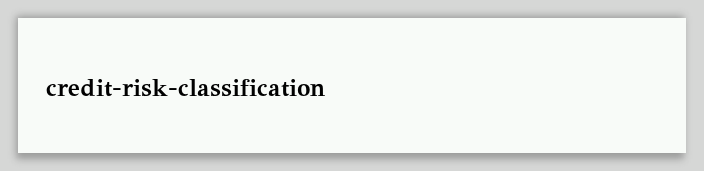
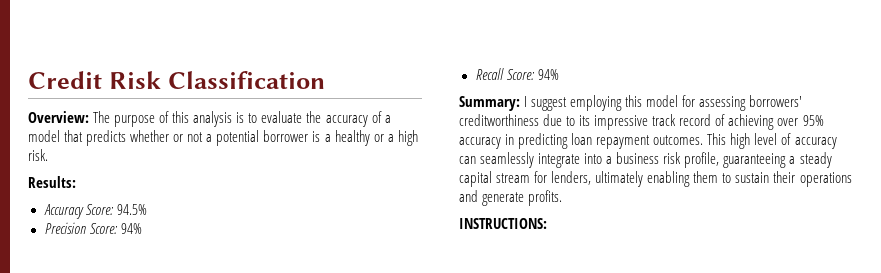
- credit-risk-classification
+ Credit Risk Classification
+ Overview: The purpose of this analysis is to evaluate the accuracy of a model that predicts whether or not a potential borrower is a healthy or a high risk.
+ Results:
+ Accuracy Score: 94.5%
+ Precision Score: 94%
+ Recall Score: 94%
+ Summary: I suggest employing this model for assessing borrowers' creditworthiness due to its impressive track record of achieving over 95% accuracy in predicting loan repayment outcomes. This high level of accuracy can seamlessly integrate into a business risk profile, guaranteeing a steady capital stream for lenders, ultimately enabling them to sustain their operations and generate profits.
+ INSTRUCTIONS:

